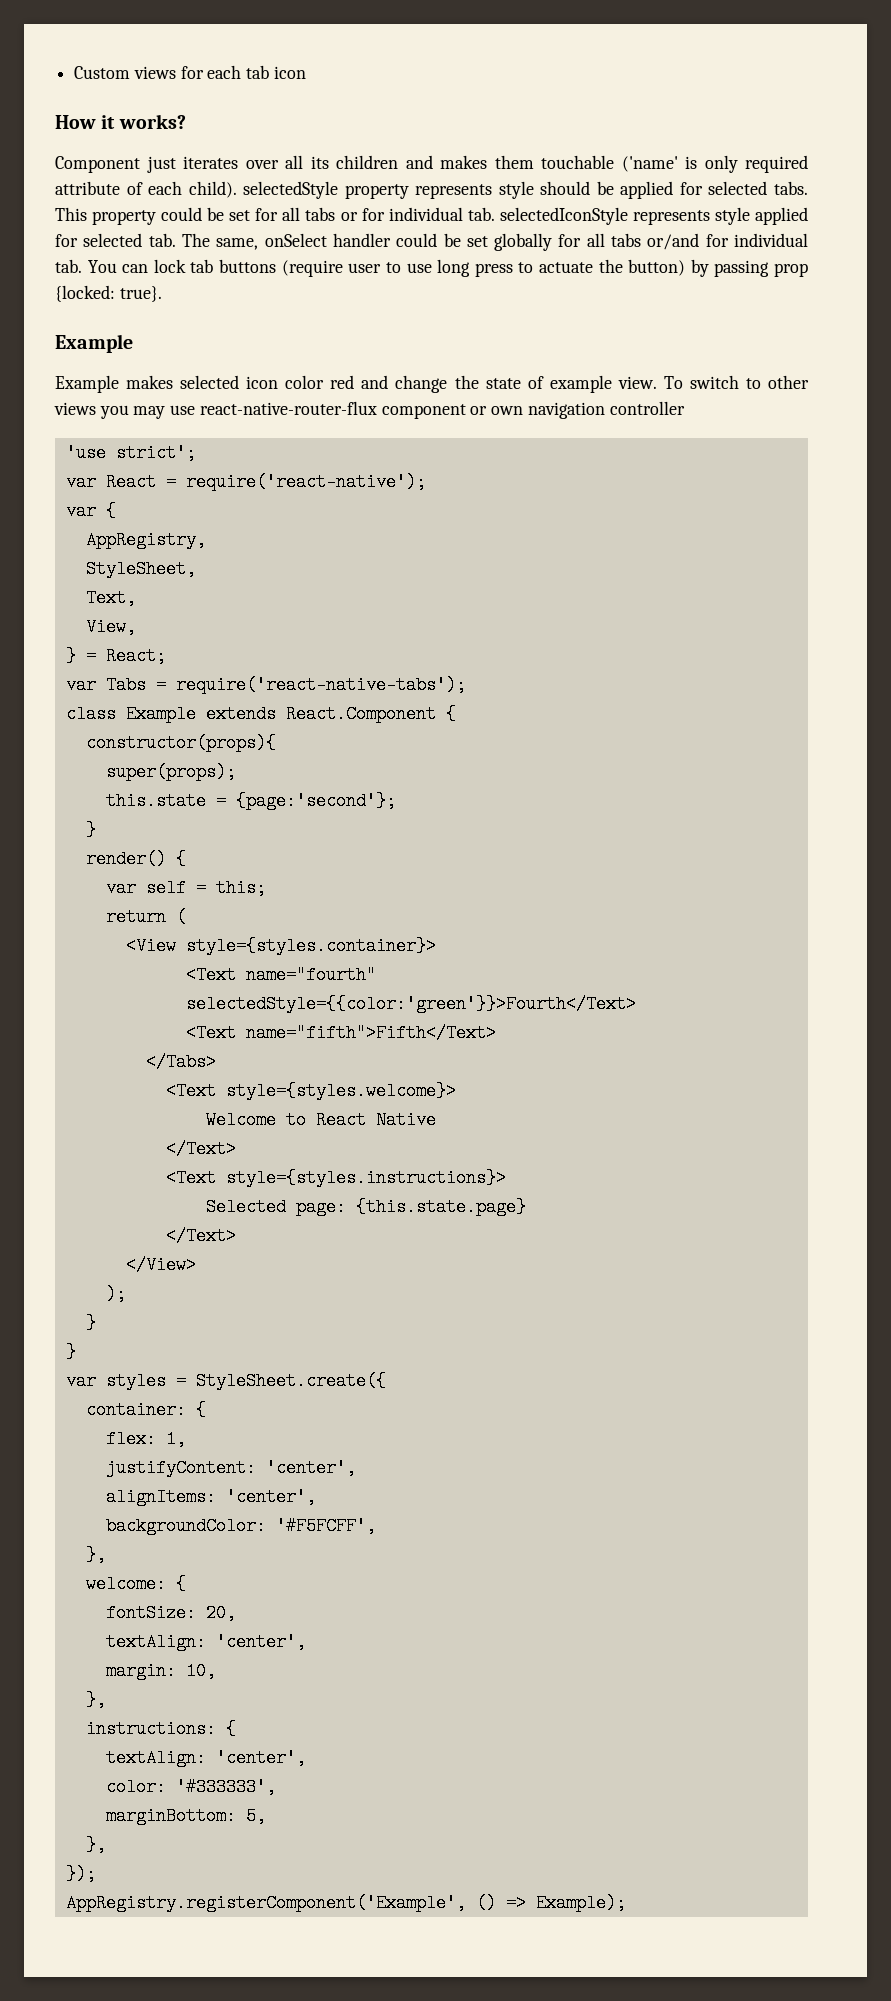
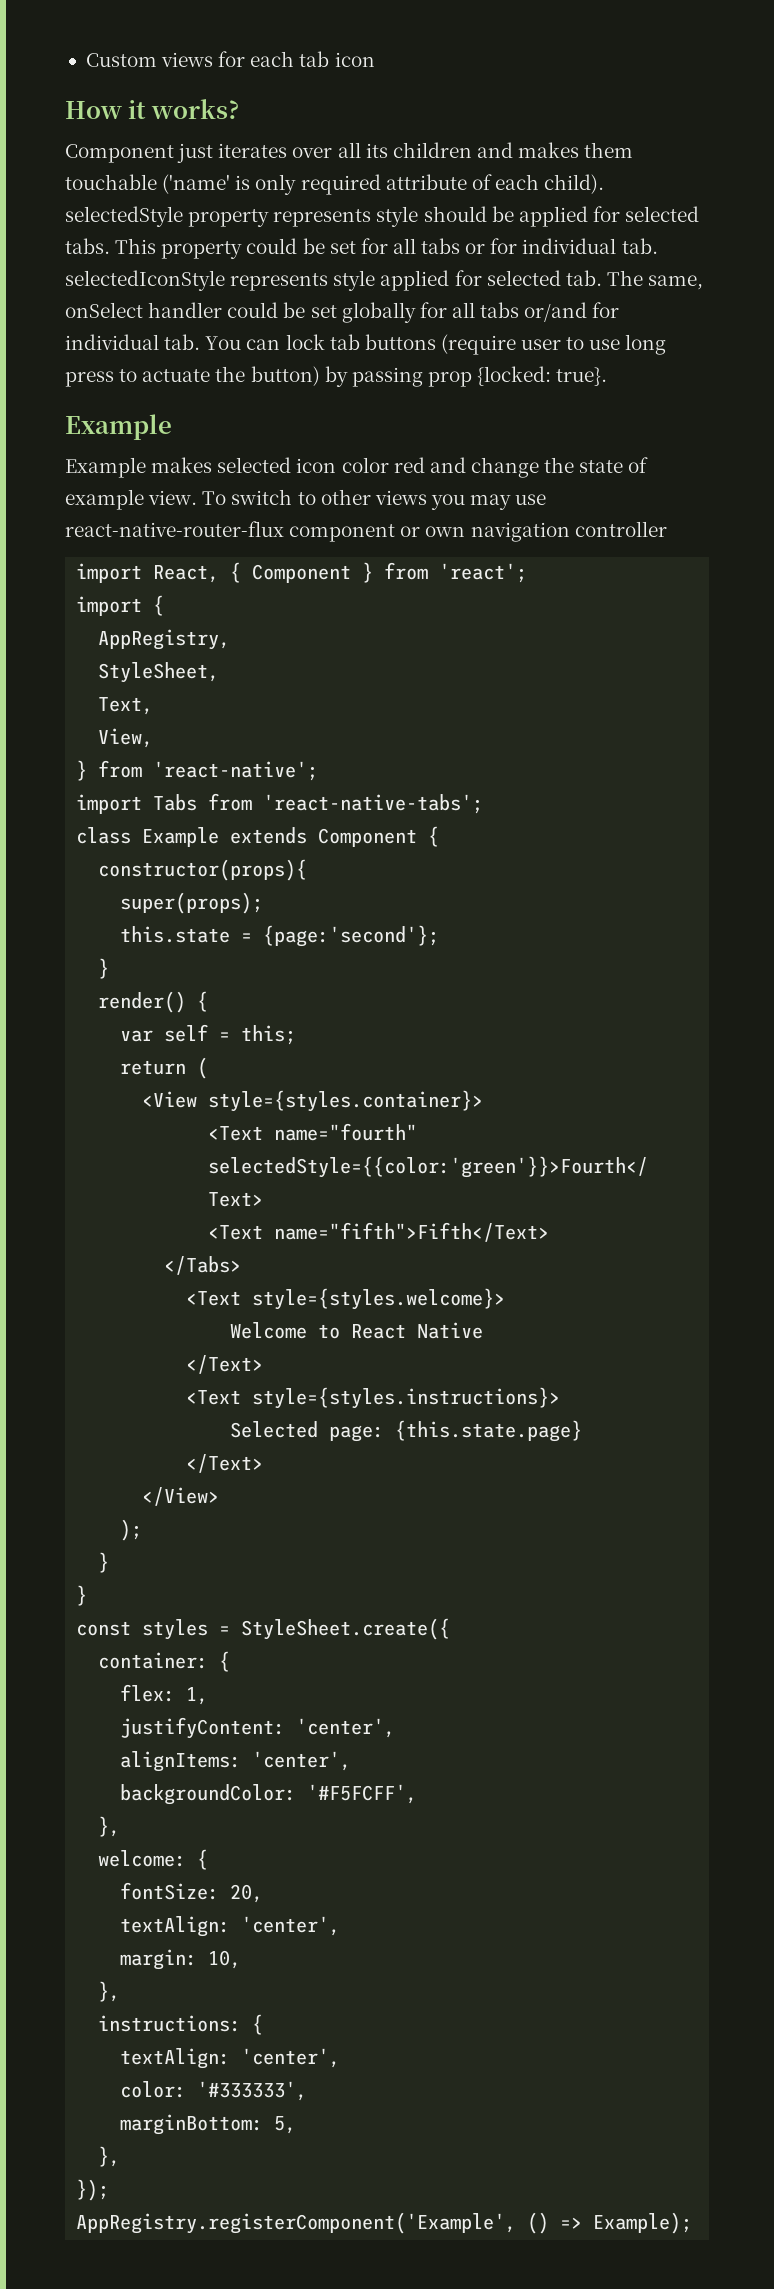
- 'use strict';
- var React = require('react-native');
- var {
+ import React, { Component } from 'react';
+ import {
- } = React;
- var Tabs = require('react-native-tabs');
+ } from 'react-native';
+ import Tabs from 'react-native-tabs';
- class Example extends React.Component {
+ class Example extends Component {
- var styles = StyleSheet.create({
+ const styles = StyleSheet.create({

